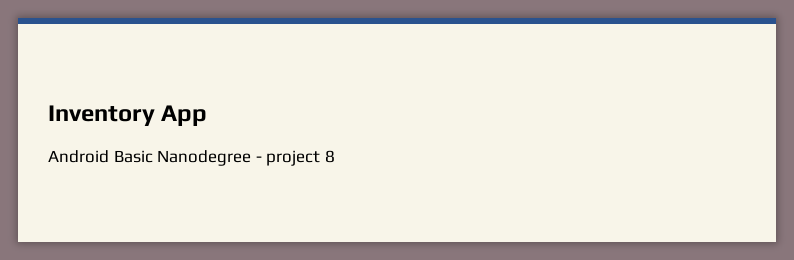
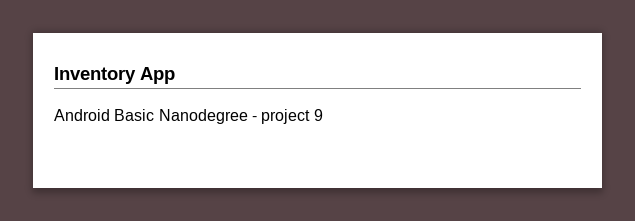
- Android Basic Nanodegree - project 8
+ Android Basic Nanodegree - project 9

